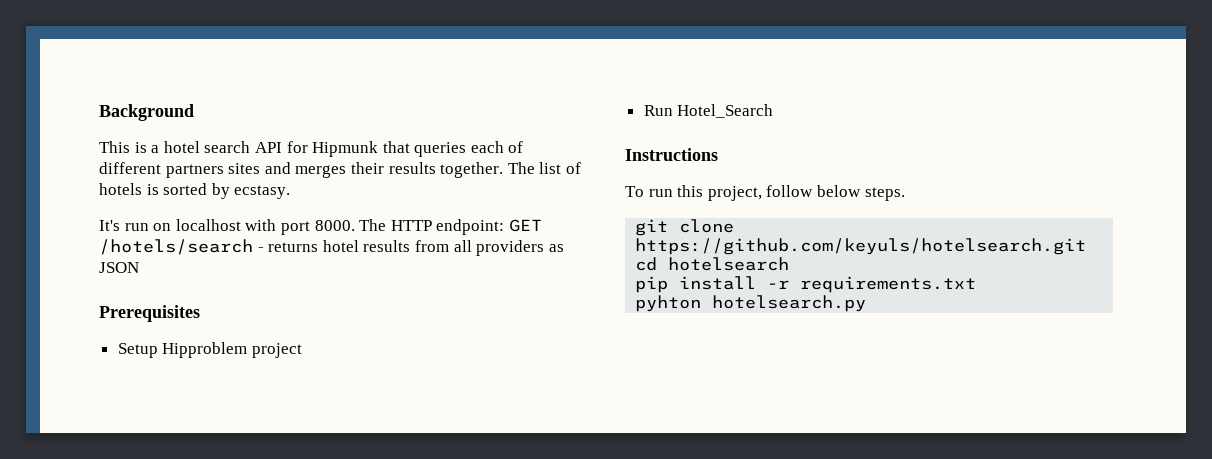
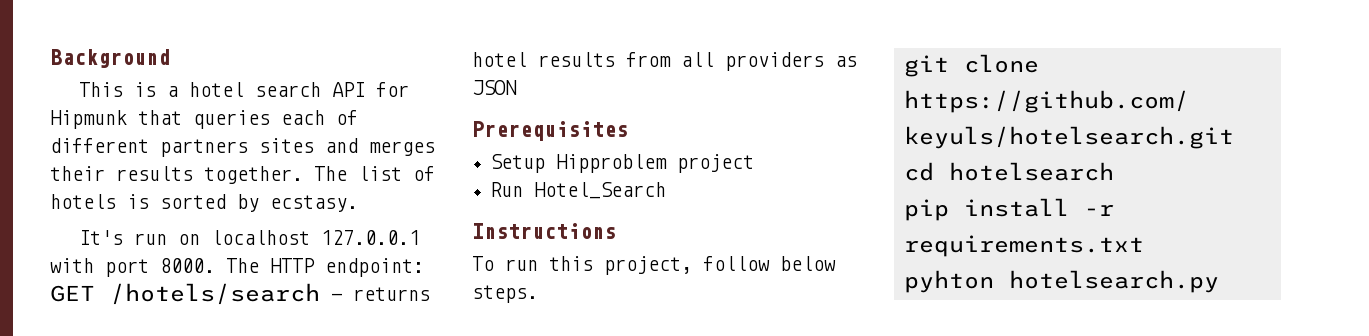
- It's run on localhost with port 8000.
+ It's run on localhost 127.0.0.1 with port 8000.

